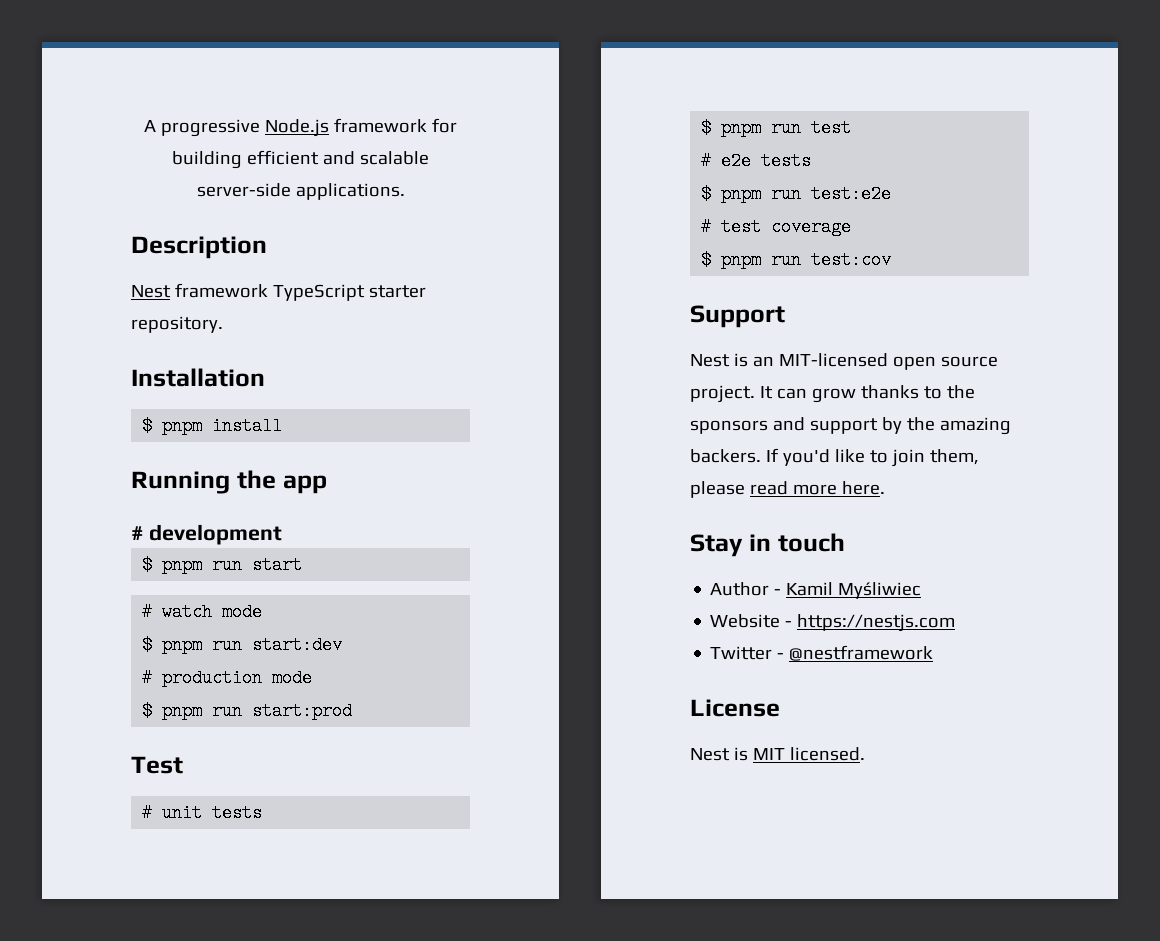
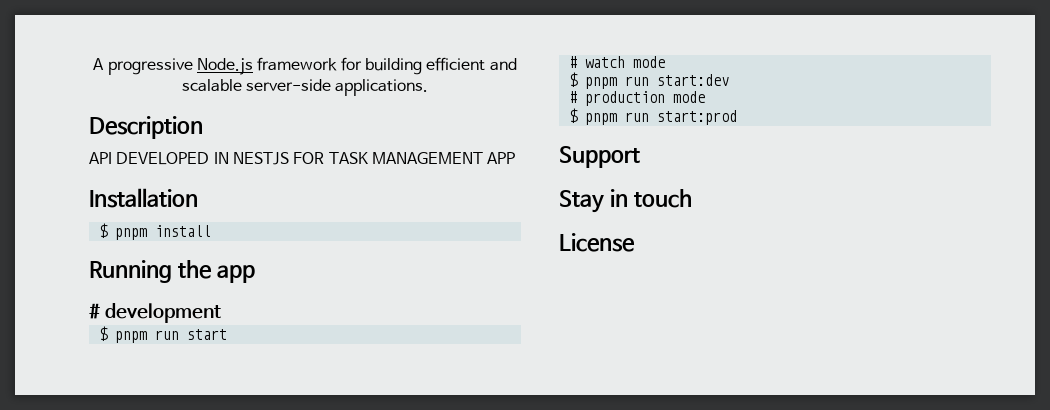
- Nest framework TypeScript starter repository.
+ API DEVELOPED IN NESTJS FOR TASK MANAGEMENT APP
- Test
- # unit tests
- $ pnpm run test
- # e2e tests
- $ pnpm run test:e2e
- # test coverage
- $ pnpm run test:cov
  Support
- Nest is an MIT-licensed open source project. It can grow thanks to the sponsors and support by the amazing backers. If you'd like to join them, please read more here.
  Stay in touch
- Author - Kamil Myśliwiec
- Website - https://nestjs.com
- Twitter - @nestframework
  License
- Nest is MIT licensed.

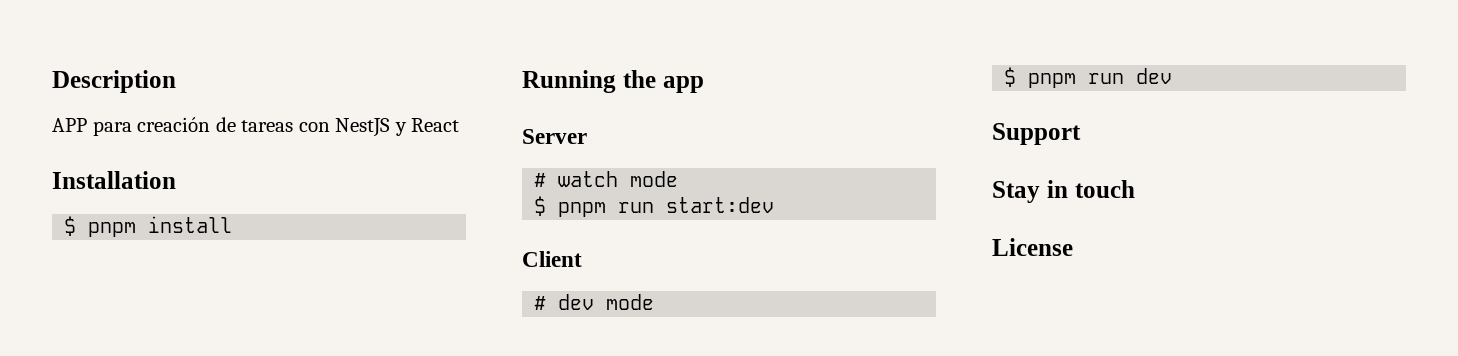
- A progressive Node.js framework for building efficient and scalable server-side applications.
  Description
- API DEVELOPED IN NESTJS FOR TASK MANAGEMENT APP
+ APP para creación de tareas con NestJS y React
- # development
- $ pnpm run start
+ Server
- # production mode
- $ pnpm run start:prod
+ Client
+ # dev mode
+ $ pnpm run dev

